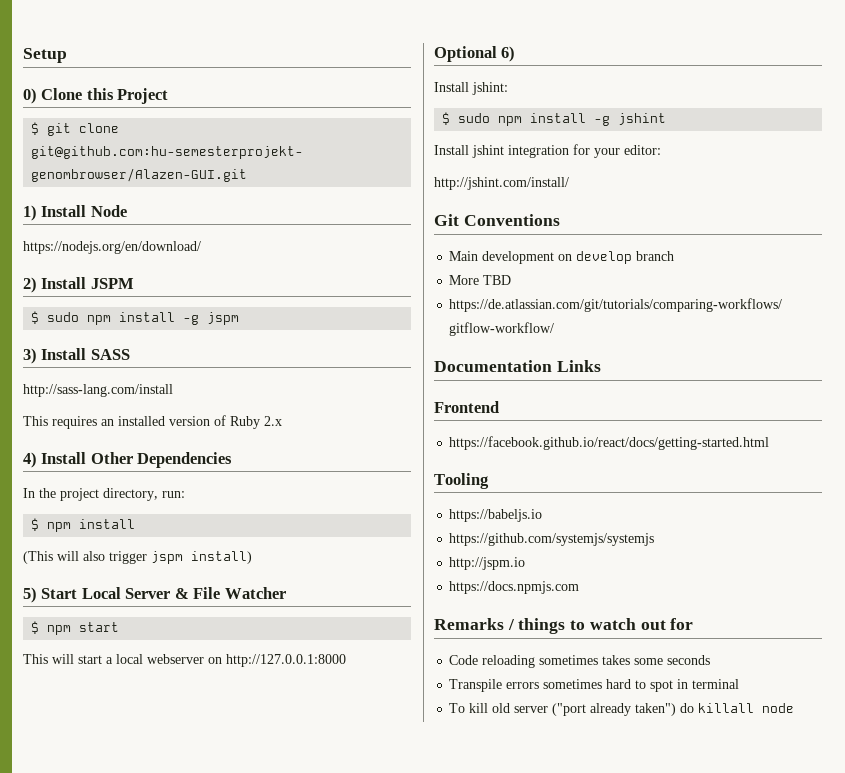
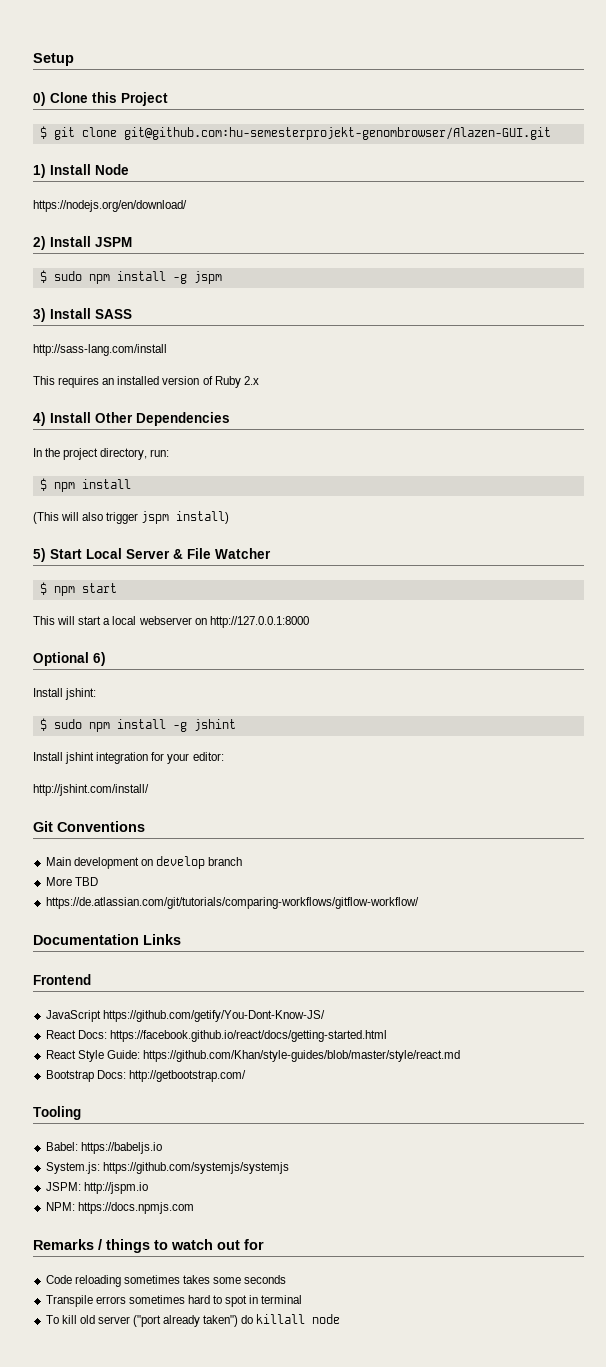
- https://facebook.github.io/react/docs/getting-started.html
+ JavaScript https://github.com/getify/You-Dont-Know-JS/
+ React Docs: https://facebook.github.io/react/docs/getting-started.html
+ React Style Guide: https://github.com/Khan/style-guides/blob/master/style/react.md
+ Bootstrap Docs: http://getbootstrap.com/
- https://babeljs.io
+ Babel: https://babeljs.io
- https://github.com/systemjs/systemjs
+ System.js: https://github.com/systemjs/systemjs
- http://jspm.io
+ JSPM: http://jspm.io
- https://docs.npmjs.com
+ NPM: https://docs.npmjs.com

